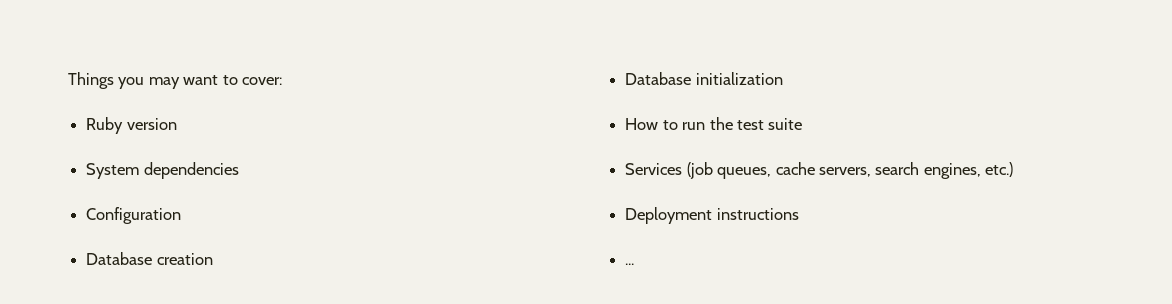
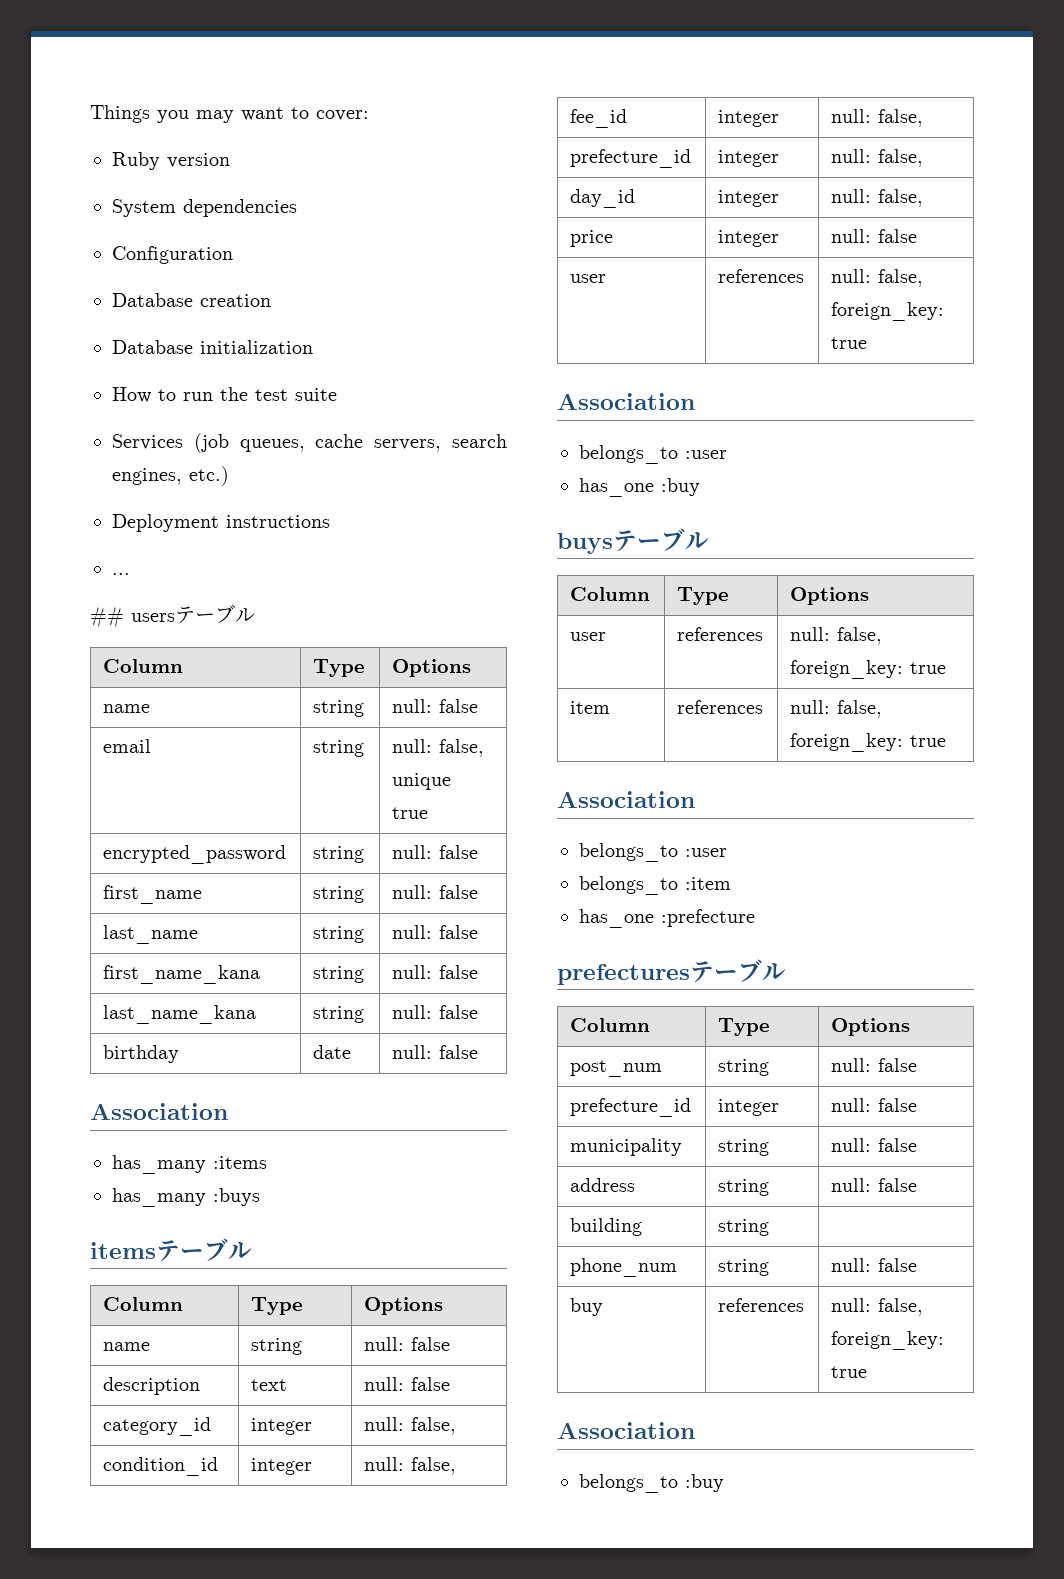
+ ## usersテーブル
+ Column | Type | Options
+ name | string | null: false
+ email | string | null: false, unique true
+ encrypted_password | string | null: false
+ first_name | string | null: false
+ last_name | string | null: false
+ first_name_kana | string | null: false
+ last_name_kana | string | null: false
+ birthday | date | null: false
+ Association
+ has_many :items
+ has_many :buys
+ itemsテーブル
+ Column | Type | Options
+ name | string | null: false
+ description | text | null: false
+ category_id | integer | null: false,
+ condition_id | integer | null: false,
+ fee_id | integer | null: false,
+ prefecture_id | integer | null: false,
+ day_id | integer | null: false,
+ price | integer | null: false
+ user | references | null: false, foreign_key: true
+ Association
+ belongs_to :user
+ has_one :buy
+ buysテーブル
+ Column | Type | Options
+ user | references | null: false, foreign_key: true
+ item | references | null: false, foreign_key: true
+ Association
+ belongs_to :user
+ belongs_to :item
+ has_one :prefecture
+ prefecturesテーブル
+ Column | Type | Options
+ post_num | string | null: false
+ prefecture_id | integer | null: false
+ municipality | string | null: false
+ address | string | null: false
+ building | string |
+ phone_num | string | null: false
+ buy | references | null: false, foreign_key: true
+ Association
+ belongs_to :buy

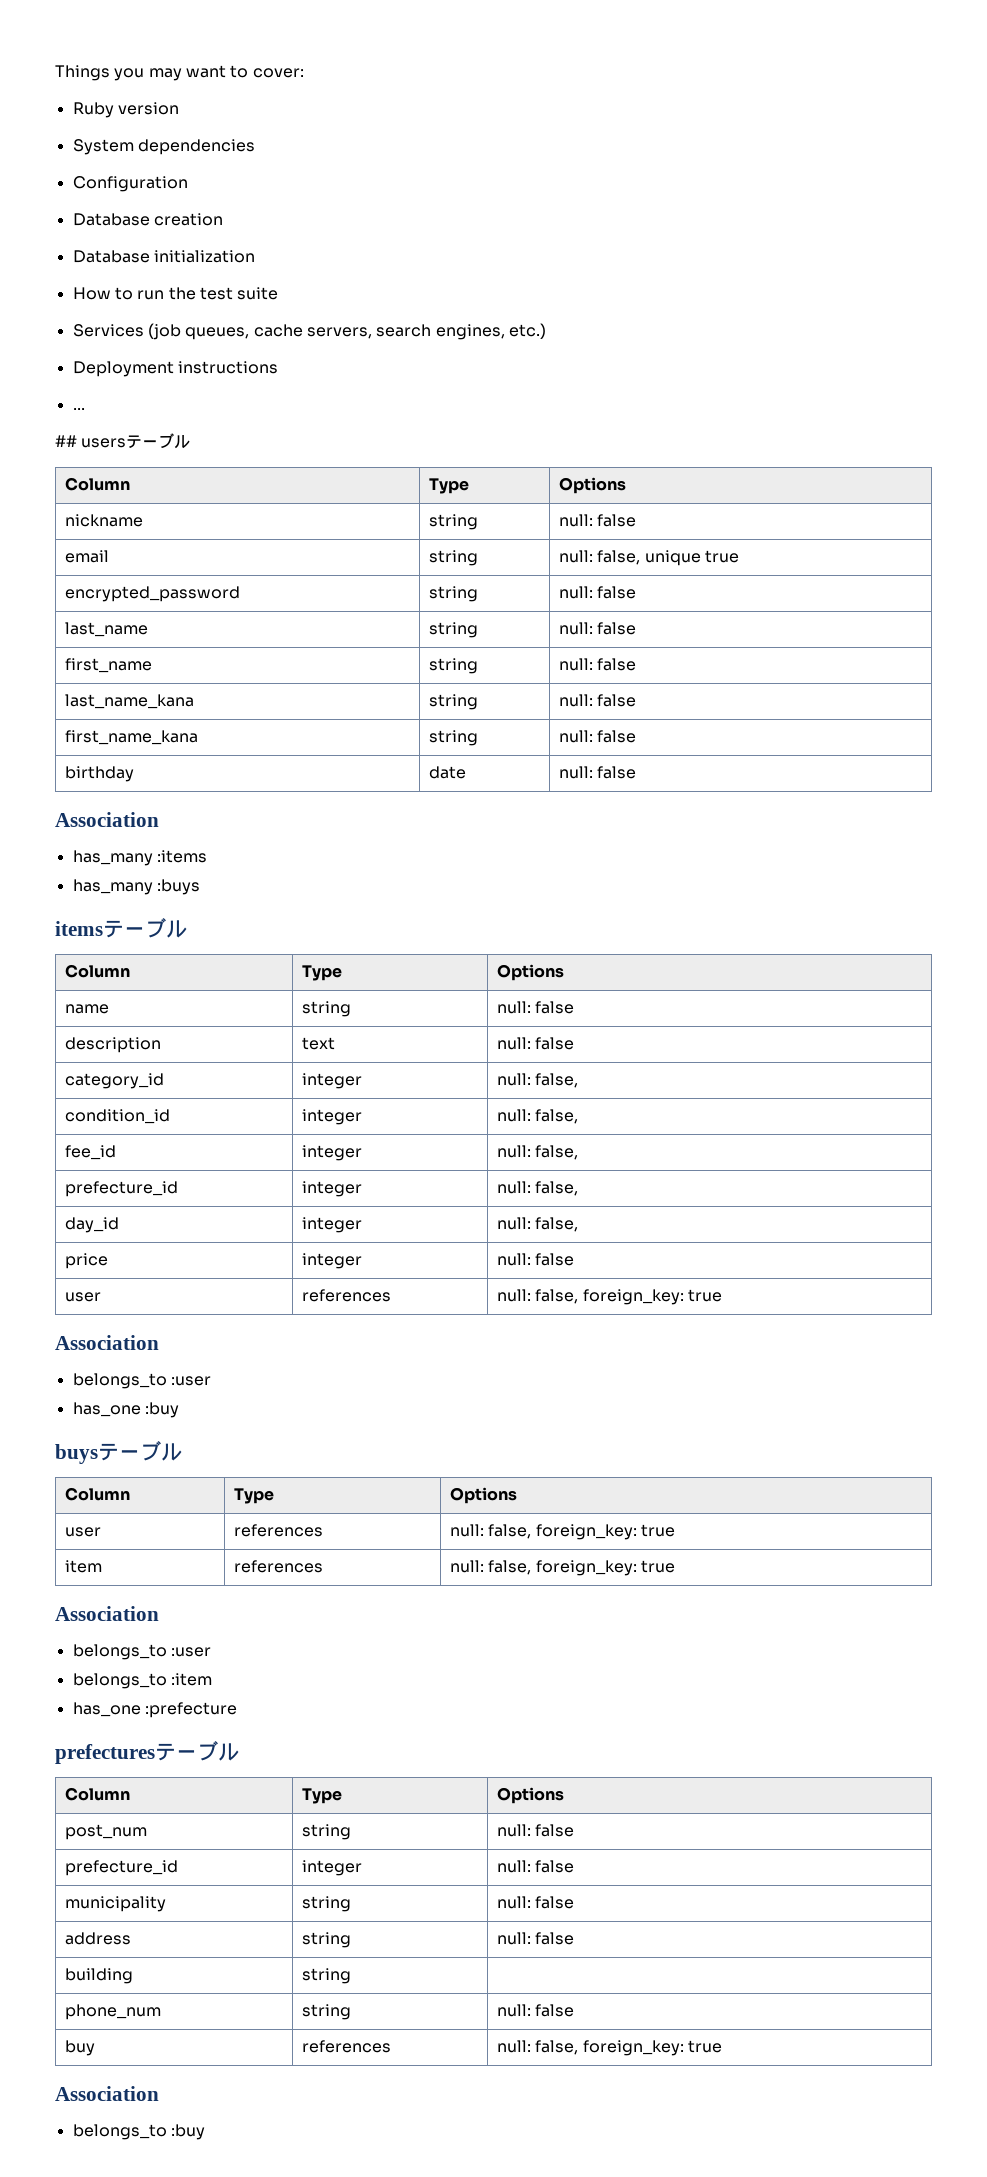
  ## usersテーブル
  Column | Type | Options
- name | string | null: false
+ nickname | string | null: false
+ last_name | string | null: false
- last_name | string | null: false
+ last_name_kana | string | null: false
- last_name_kana | string | null: false

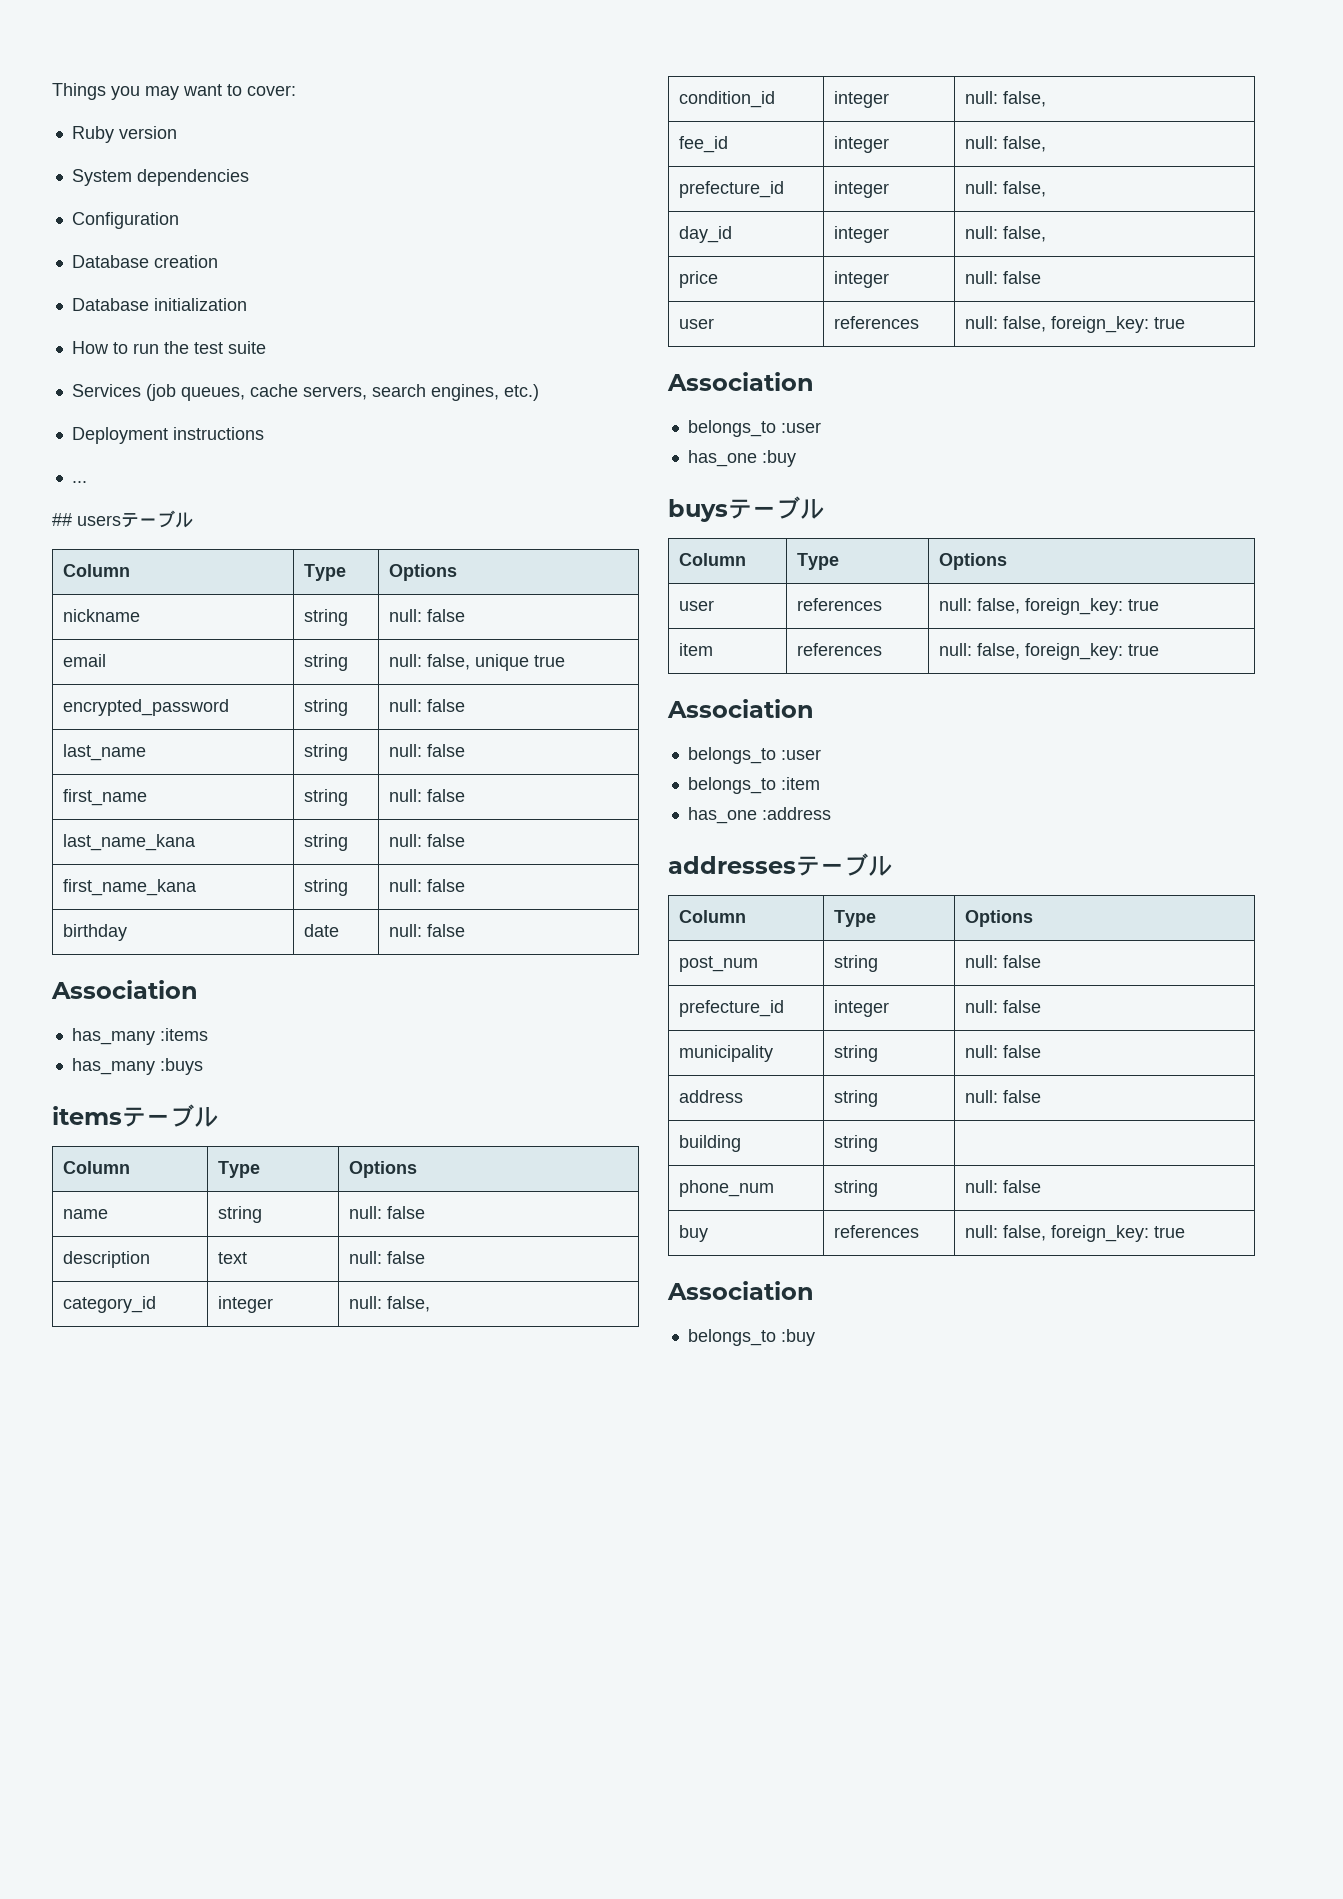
- has_one :prefecture
- prefecturesテーブル
+ has_one :address
+ addressesテーブル

